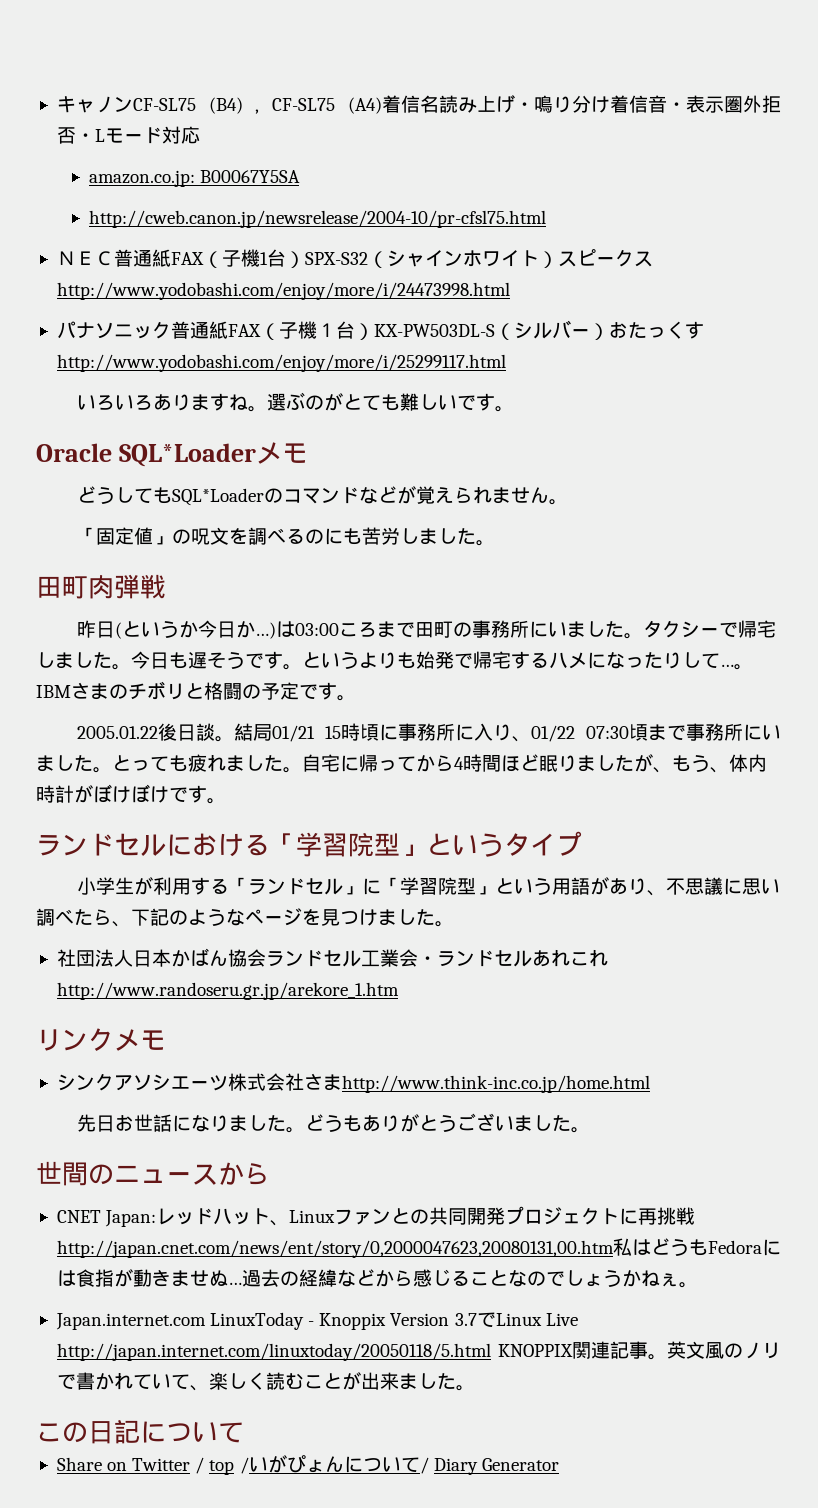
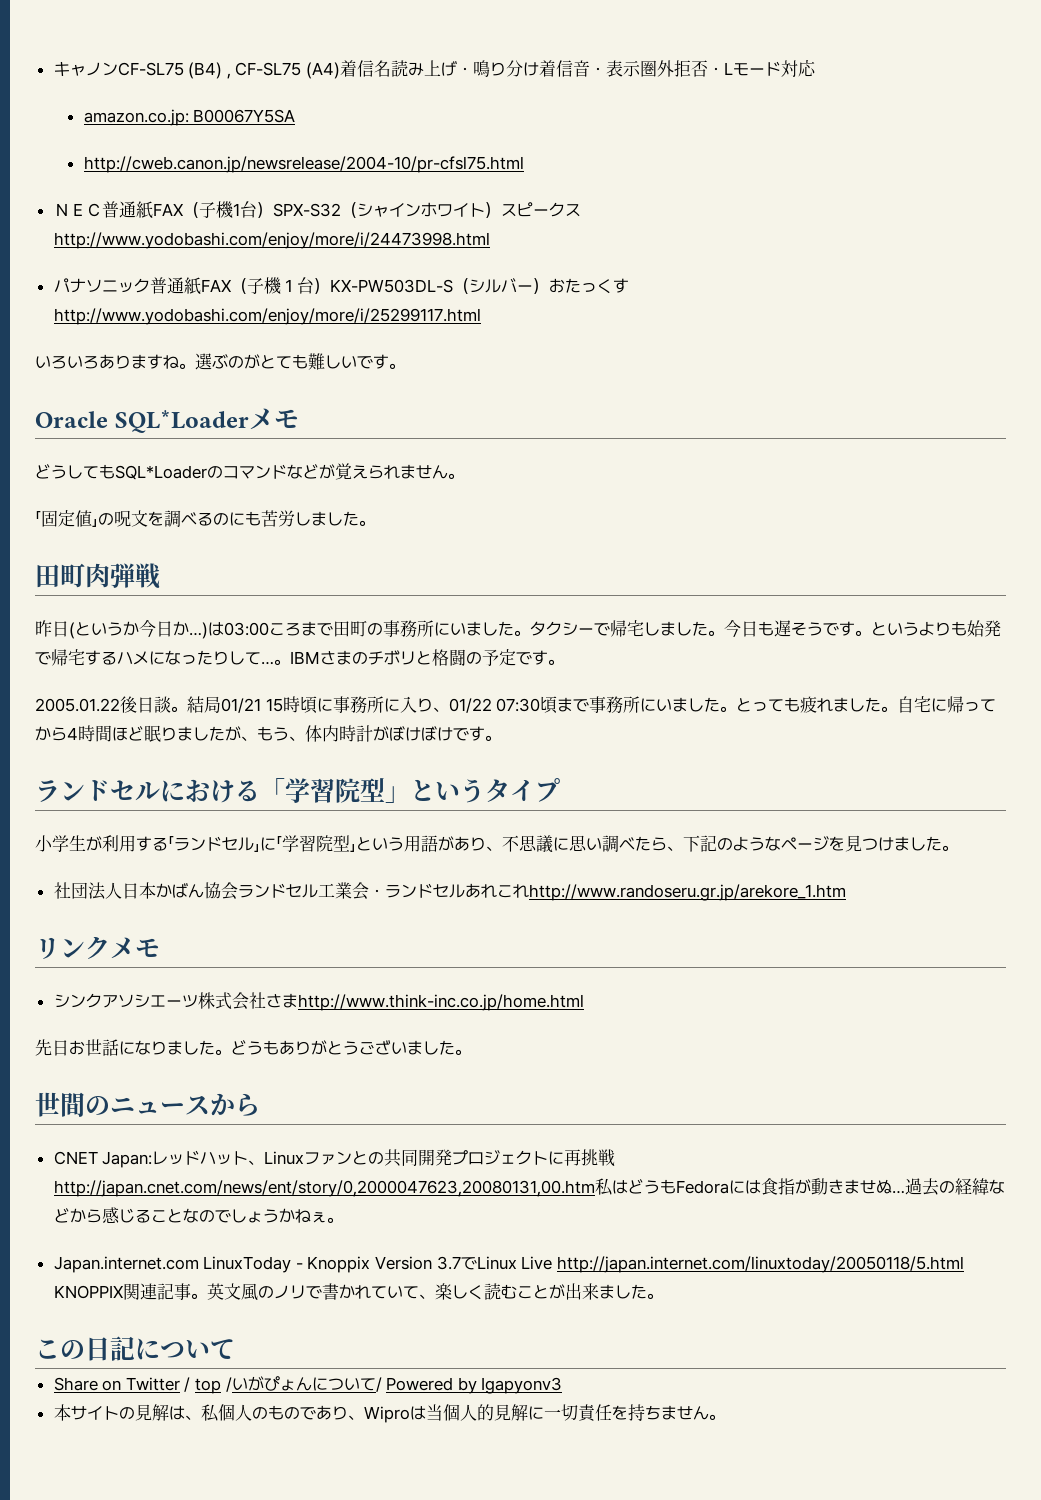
- Share on Twitter / top /いがぴょんについて/ Diary Generator
+ Share on Twitter / top /いがぴょんについて/ Powered by Igapyonv3
+ 本サイトの見解は、私個人のものであり、Wiproは当個人的見解に一切責任を持ちません。

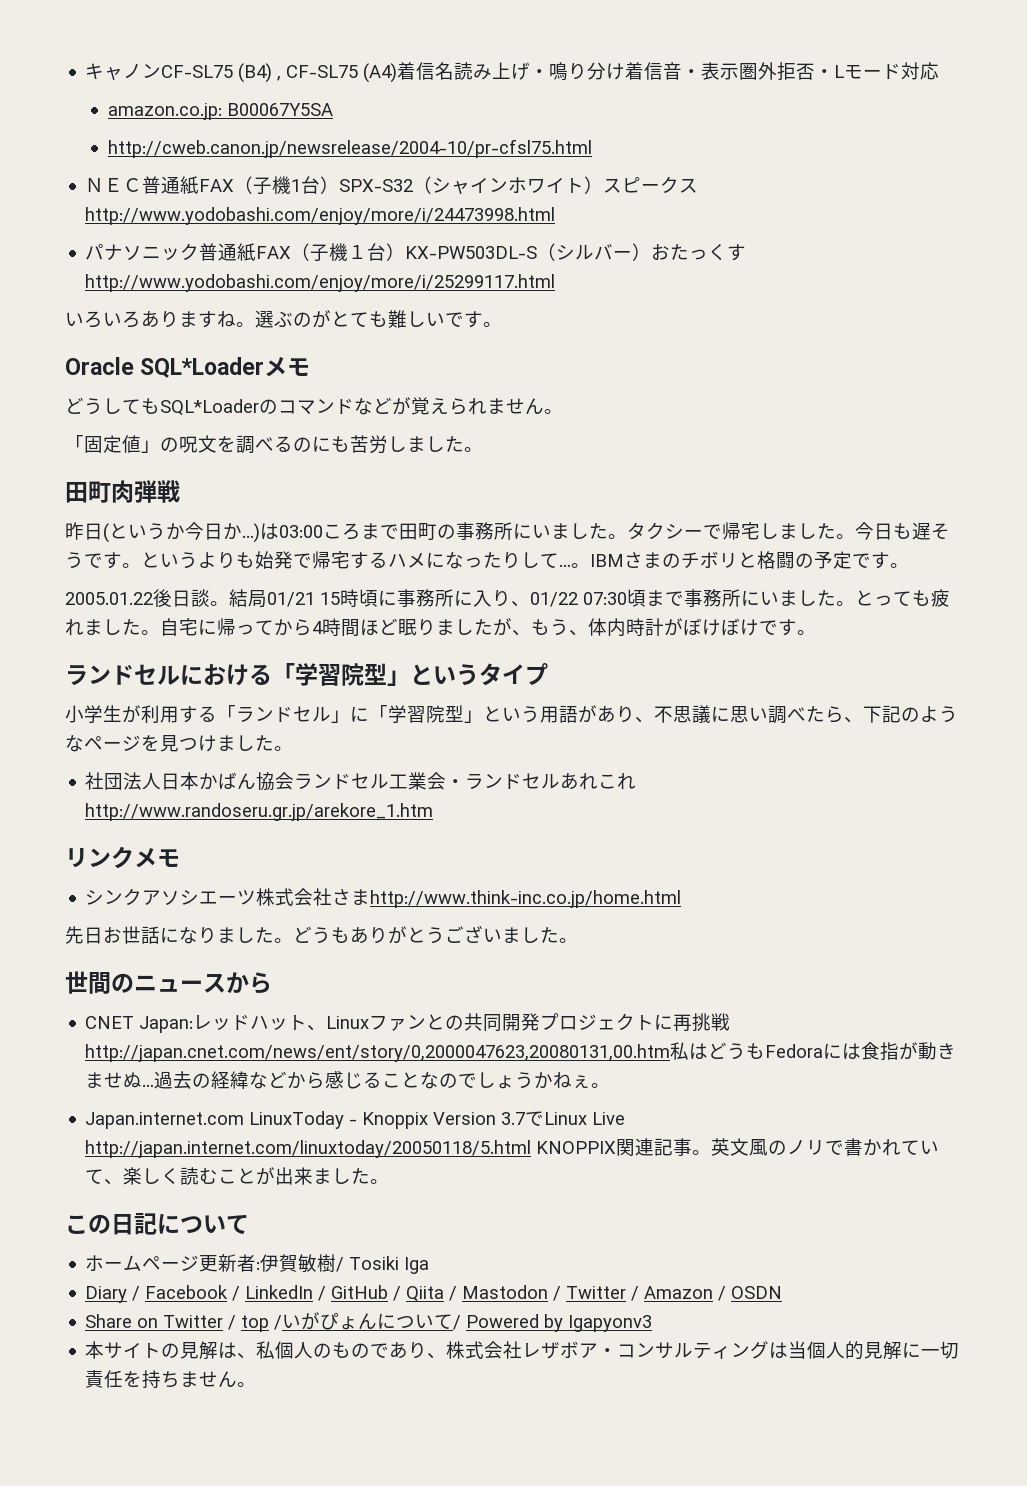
+ ホームページ更新者:伊賀敏樹/ Tosiki Iga
+ Diary / Facebook / LinkedIn / GitHub / Qiita / Mastodon / Twitter / Amazon / OSDN
- 本サイトの見解は、私個人のものであり、Wiproは当個人的見解に一切責任を持ちません。
+ 本サイトの見解は、私個人のものであり、株式会社レザボア・コンサルティングは当個人的見解に一切責任を持ちません。

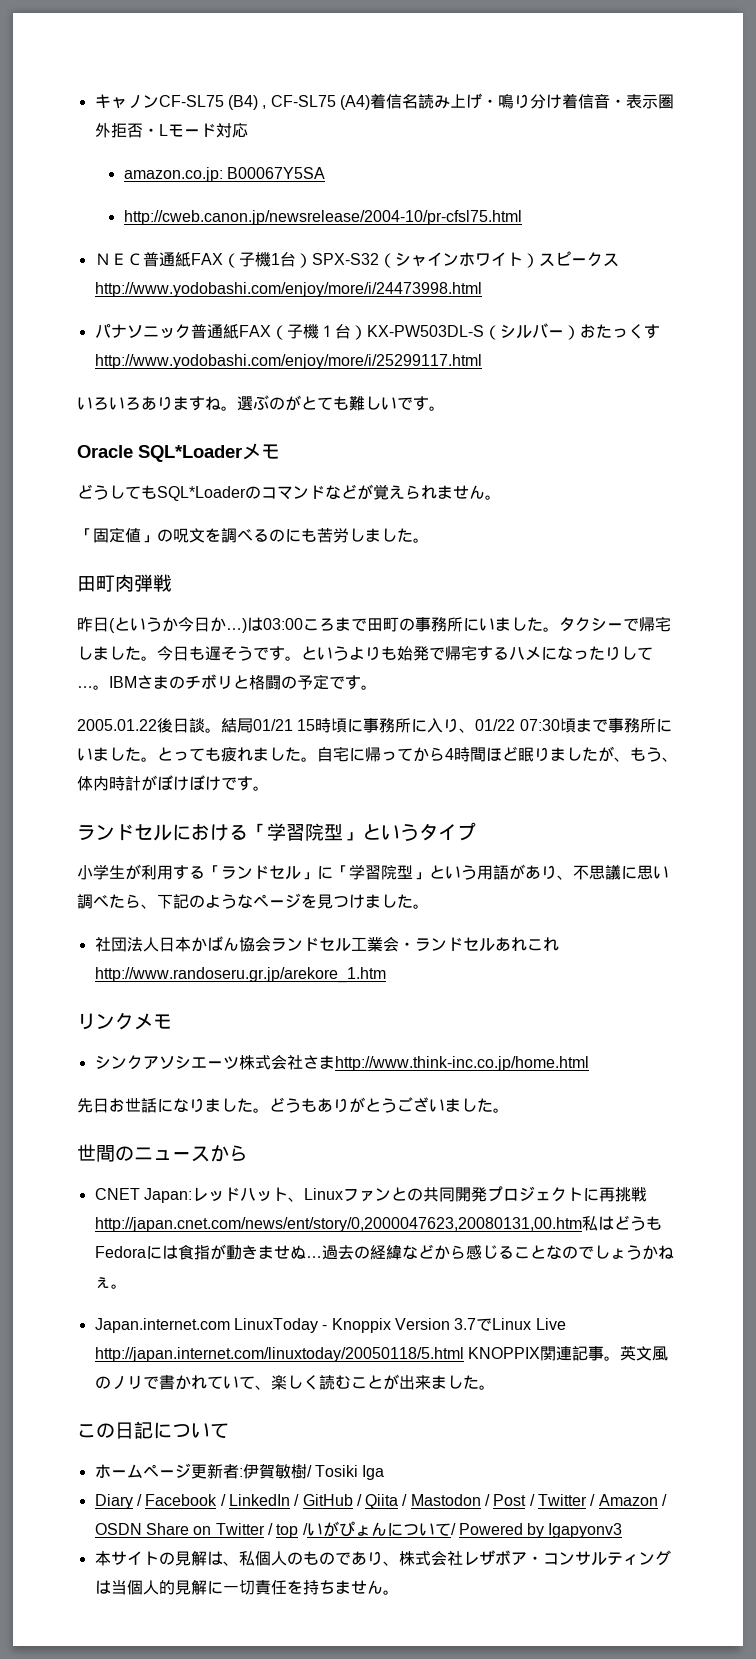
- Diary / Facebook / LinkedIn / GitHub / Qiita / Mastodon / Twitter / Amazon / OSDN
- Share on Twitter / top /いがぴょんについて/ Powered by Igapyonv3
+ Diary / Facebook / LinkedIn / GitHub / Qiita / Mastodon / Post / Twitter / Amazon / OSDN Share on Twitter / top /いがぴょんについて/ Powered by Igapyonv3

